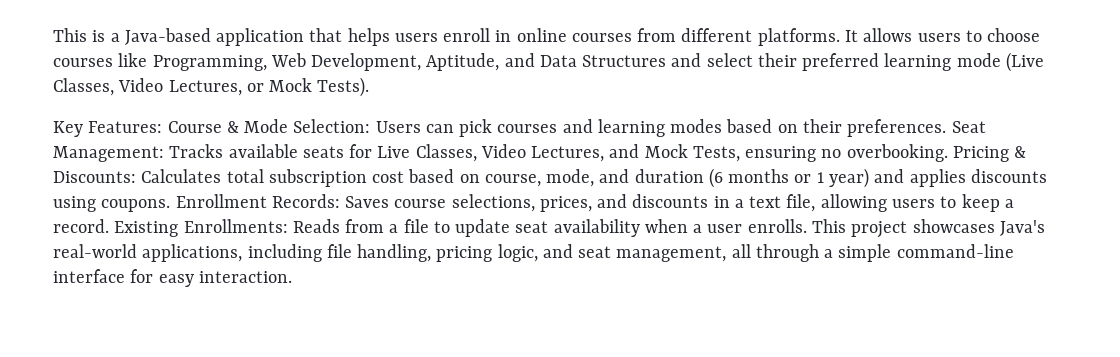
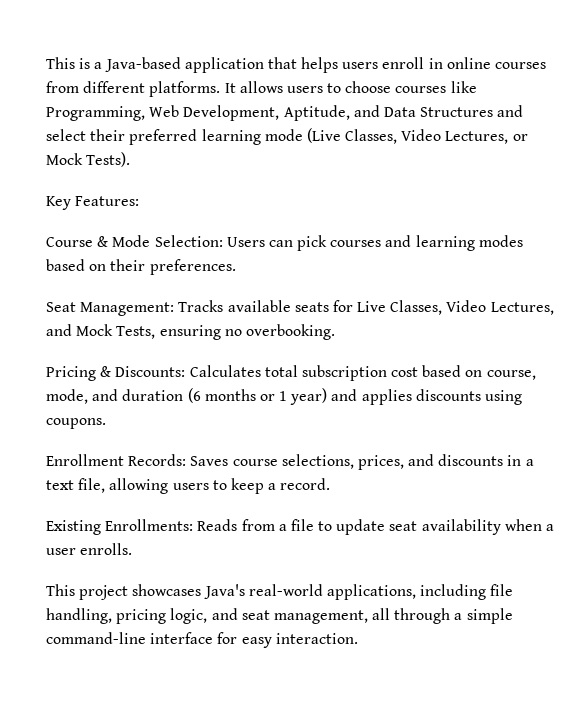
- Key Features: Course & Mode Selection:
+ Key Features:
+ Course & Mode Selection:
- Users can pick courses and learning modes based on their preferences. Seat Management:
+ Users can pick courses and learning modes based on their preferences.
+ Seat Management:
- Tracks available seats for Live Classes, Video Lectures, and Mock Tests, ensuring no overbooking. Pricing & Discounts:
+ Tracks available seats for Live Classes, Video Lectures, and Mock Tests, ensuring no overbooking.
+ Pricing & Discounts:
- Calculates total subscription cost based on course, mode, and duration (6 months or 1 year) and applies discounts using coupons. Enrollment Records:
+ Calculates total subscription cost based on course, mode, and duration (6 months or 1 year) and applies discounts using coupons.
+ Enrollment Records:
- Saves course selections, prices, and discounts in a text file, allowing users to keep a record. Existing Enrollments:
+ Saves course selections, prices, and discounts in a text file, allowing users to keep a record.
+ Existing Enrollments:
- Reads from a file to update seat availability when a user enrolls. This project showcases Java's real-world applications, including file handling, pricing logic, and seat management, all through a simple command-line interface for easy interaction.
+ Reads from a file to update seat availability when a user enrolls.
+ This project showcases Java's real-world applications, including file handling, pricing logic, and seat management, all through a simple command-line interface for easy interaction.

